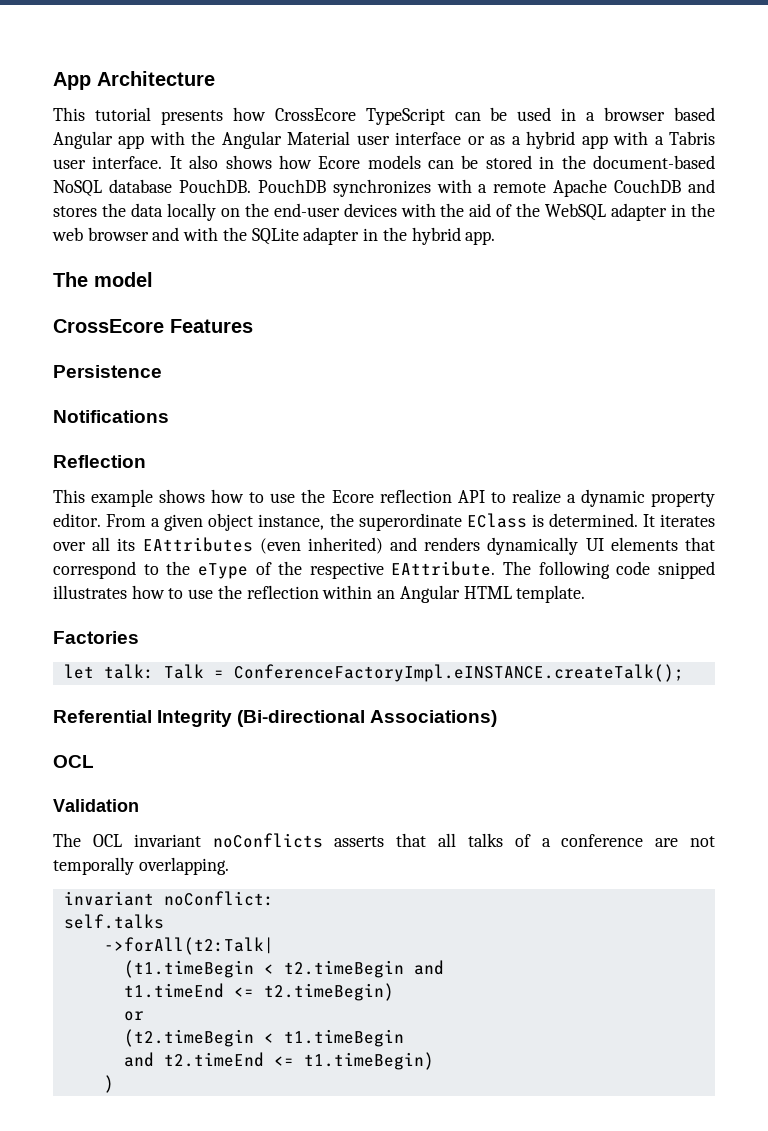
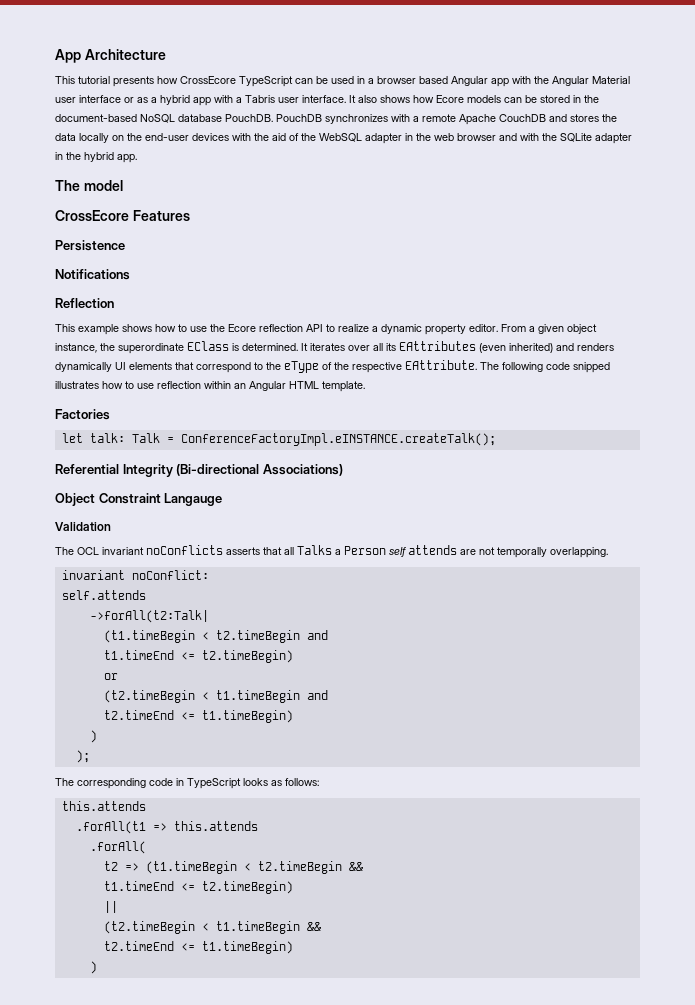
- The following code snipped illustrates how to use the reflection within an Angular HTML template.
+ The following code snipped illustrates how to use reflection within an Angular HTML template.
  Referential Integrity (Bi-directional Associations)
- OCL
+ Object Constraint Langauge
- The OCL invariant noConflicts asserts that all talks of a conference are not temporally overlapping.
+ The OCL invariant noConflicts asserts that all Talks a Person self attends are not temporally overlapping.
- self.talks
+ self.attends
- (t2.timeBegin < t1.timeBegin
- and t2.timeEnd <= t1.timeBegin)
+ (t2.timeBegin < t1.timeBegin and
+ t2.timeEnd <= t1.timeBegin)
+ )
+ );
+ The corresponding code in TypeScript looks as follows:
+ this.attends
+ .forAll(t1 => this.attends
+ .forAll(
+ t2 => (t1.timeBegin < t2.timeBegin &&
+ t1.timeEnd <= t2.timeBegin)
+ ||
+ (t2.timeBegin < t1.timeBegin &&
+ t2.timeEnd <= t1.timeBegin)

